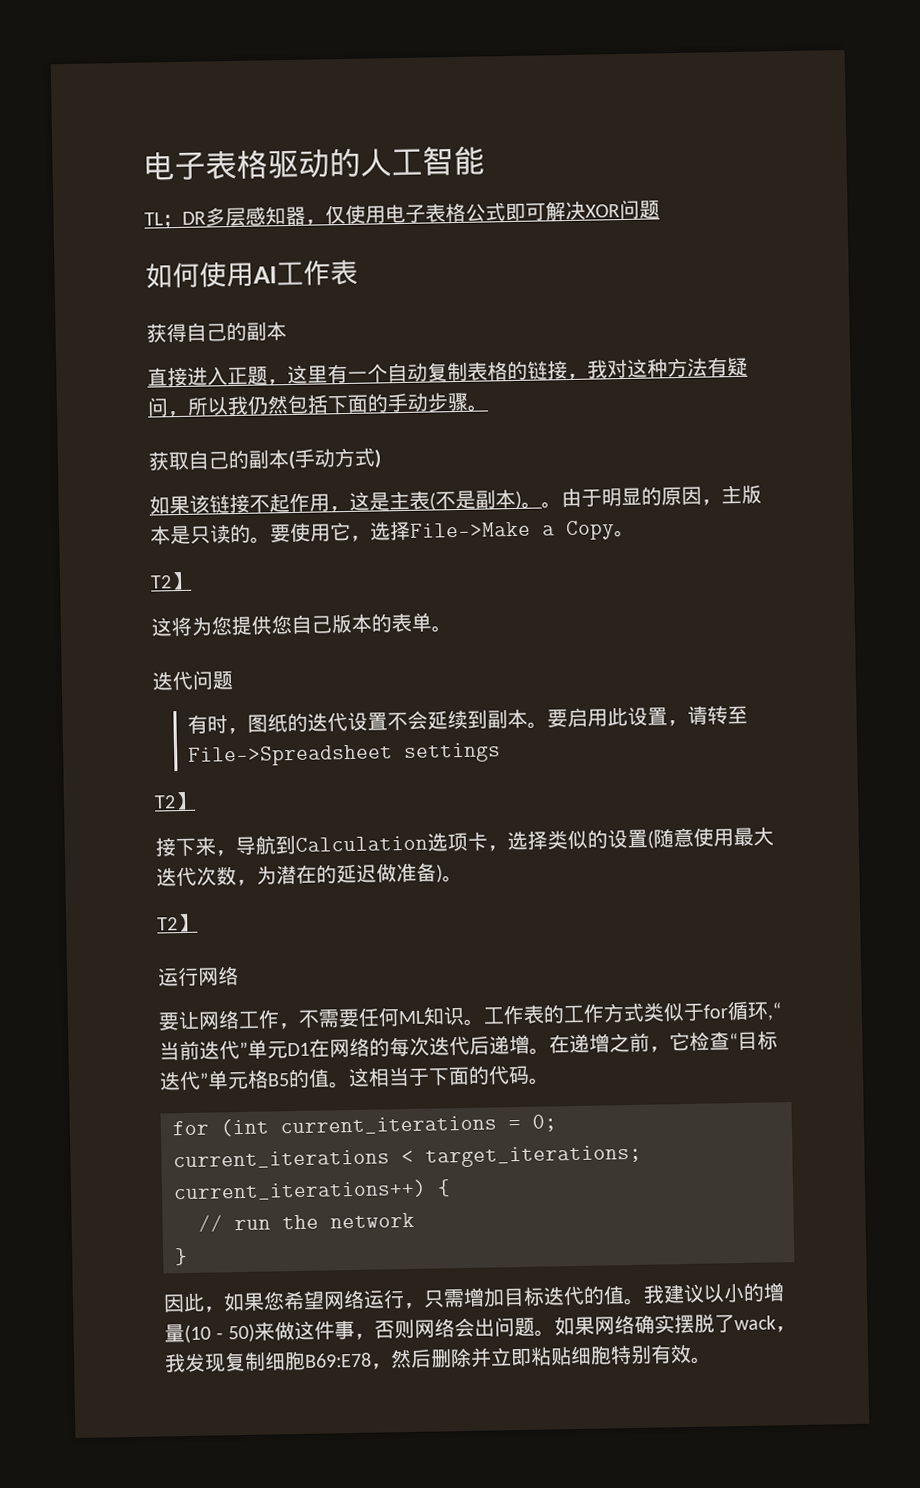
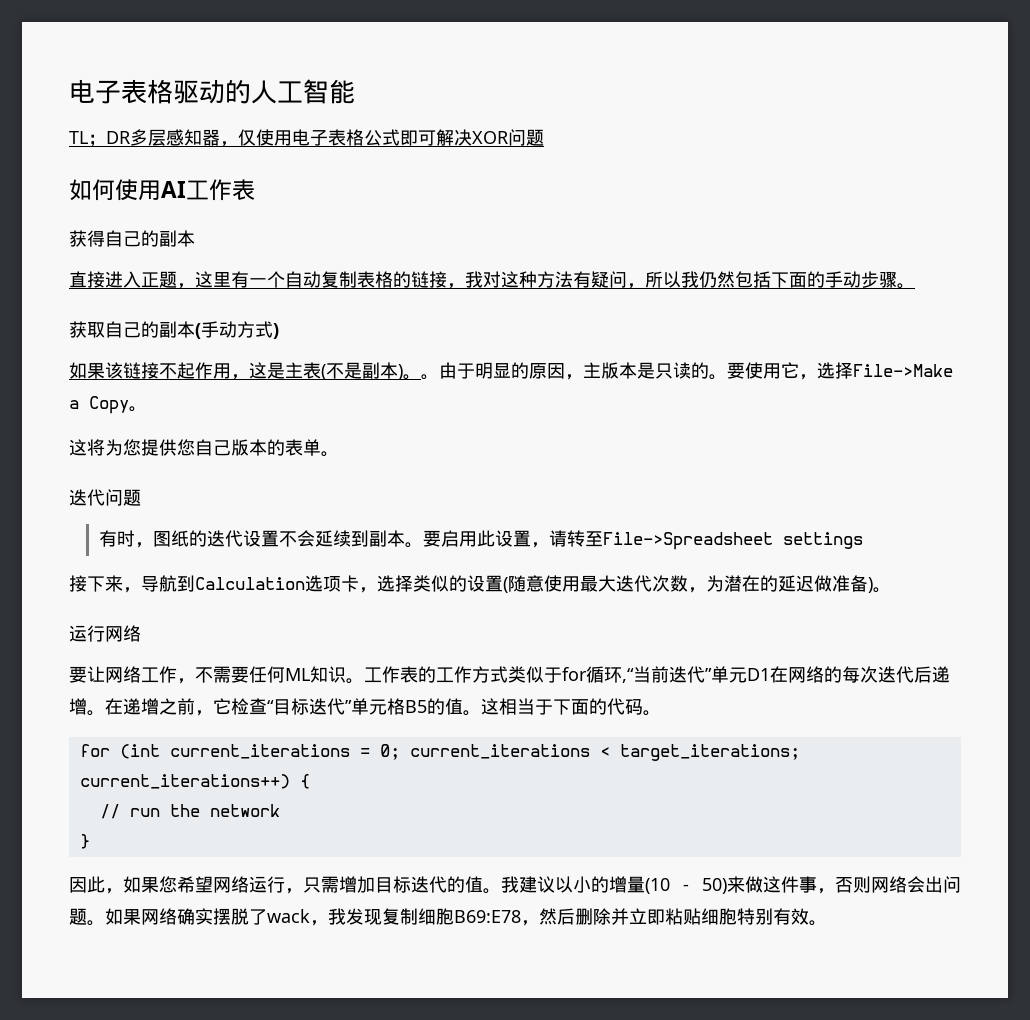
  要使用它，选择File->Make a Copy。
- T2】
  要启用此设置，请转至File->Spreadsheet settings
- T2】
  接下来，导航到Calculation选项卡，选择类似的设置(随意使用最大迭代次数，为潜在的延迟做准备)。
- T2】

